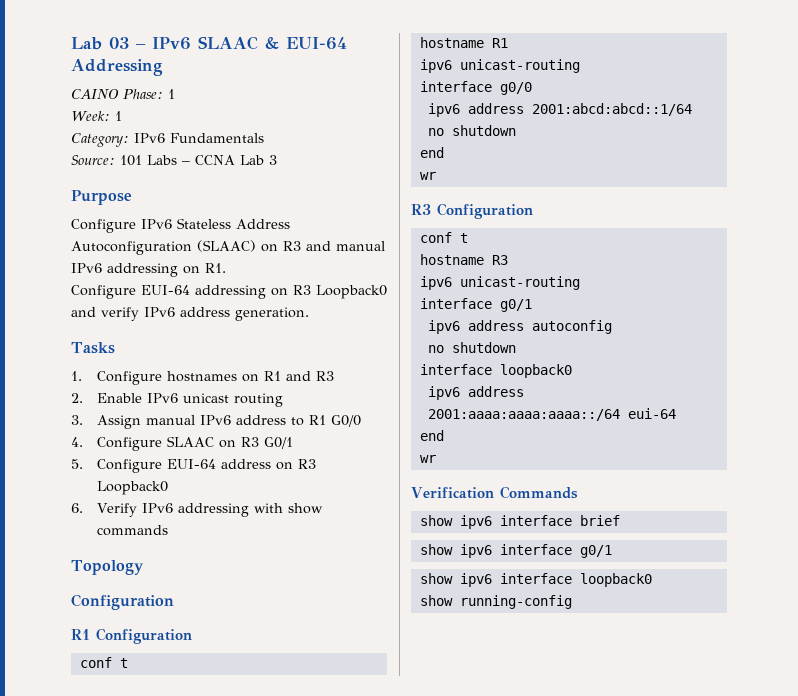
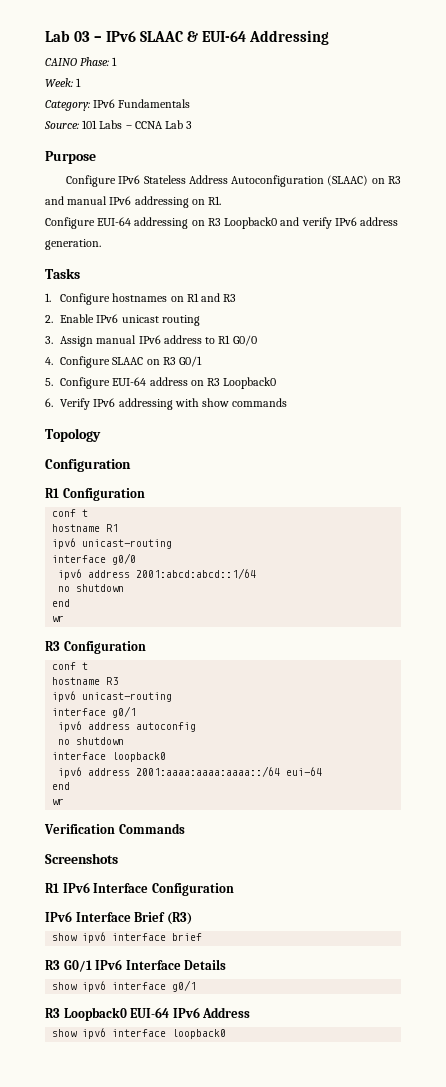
+ Screenshots
+ R1 IPv6 Interface Configuration
+ IPv6 Interface Brief (R3)
+ R3 G0/1 IPv6 Interface Details
+ R3 Loopback0 EUI-64 IPv6 Address
- show running-config

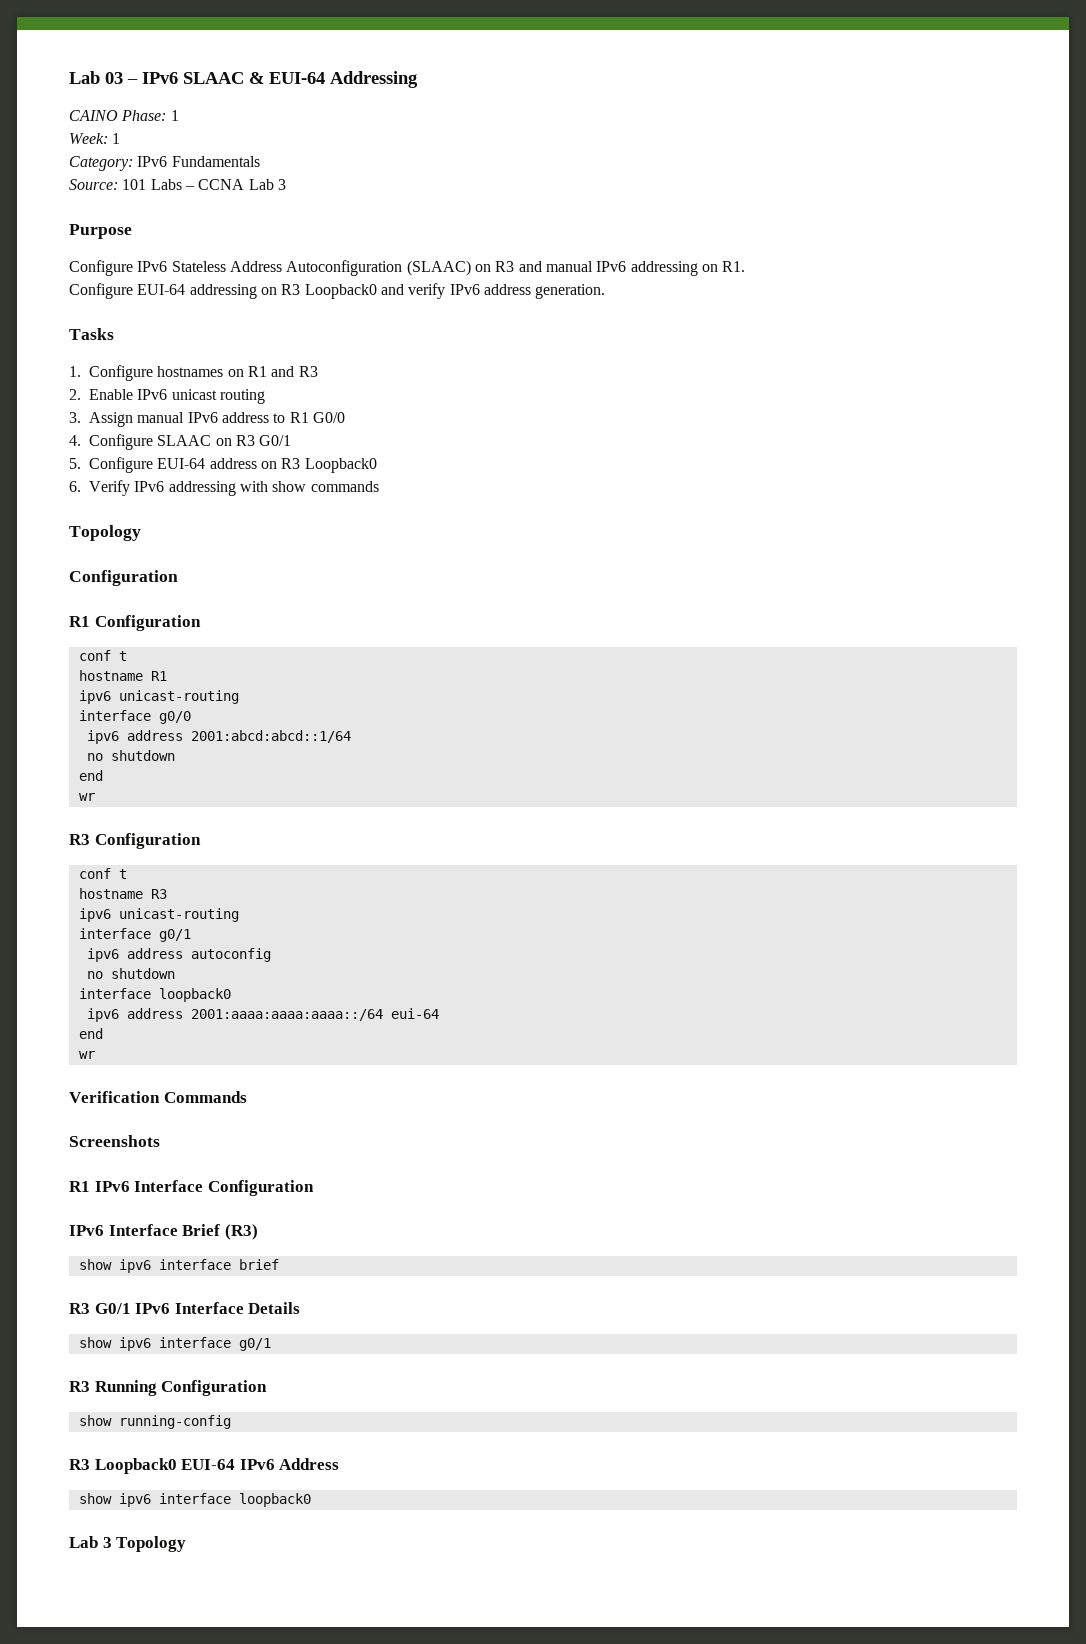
+ R3 Running Configuration
+ show running-config
+ Lab 3 Topology

